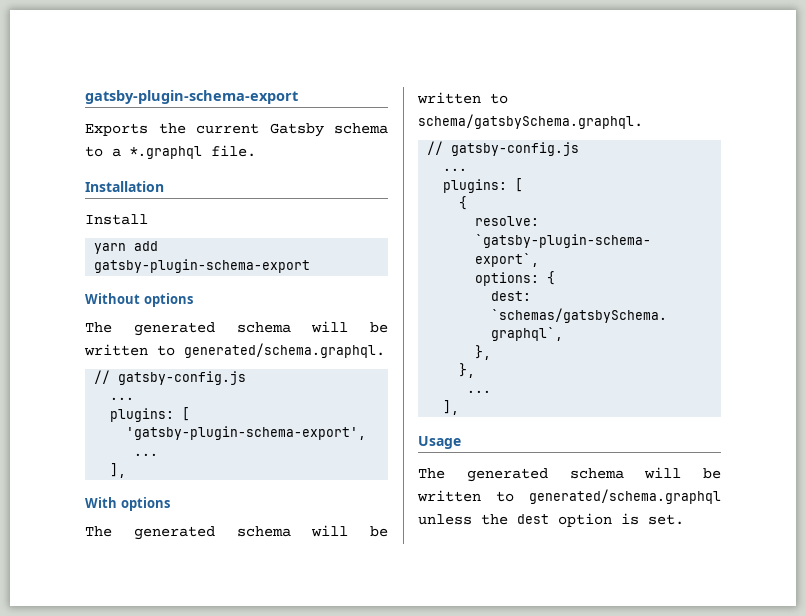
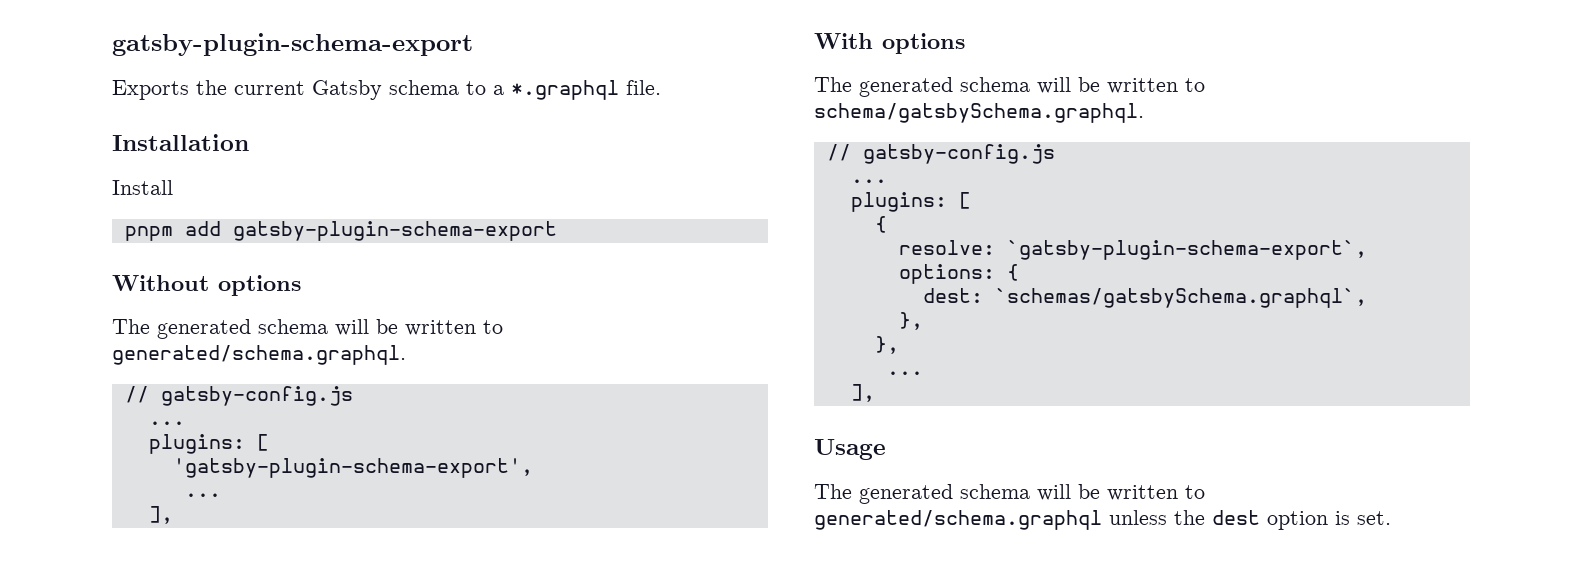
- yarn add gatsby-plugin-schema-export
+ pnpm add gatsby-plugin-schema-export

